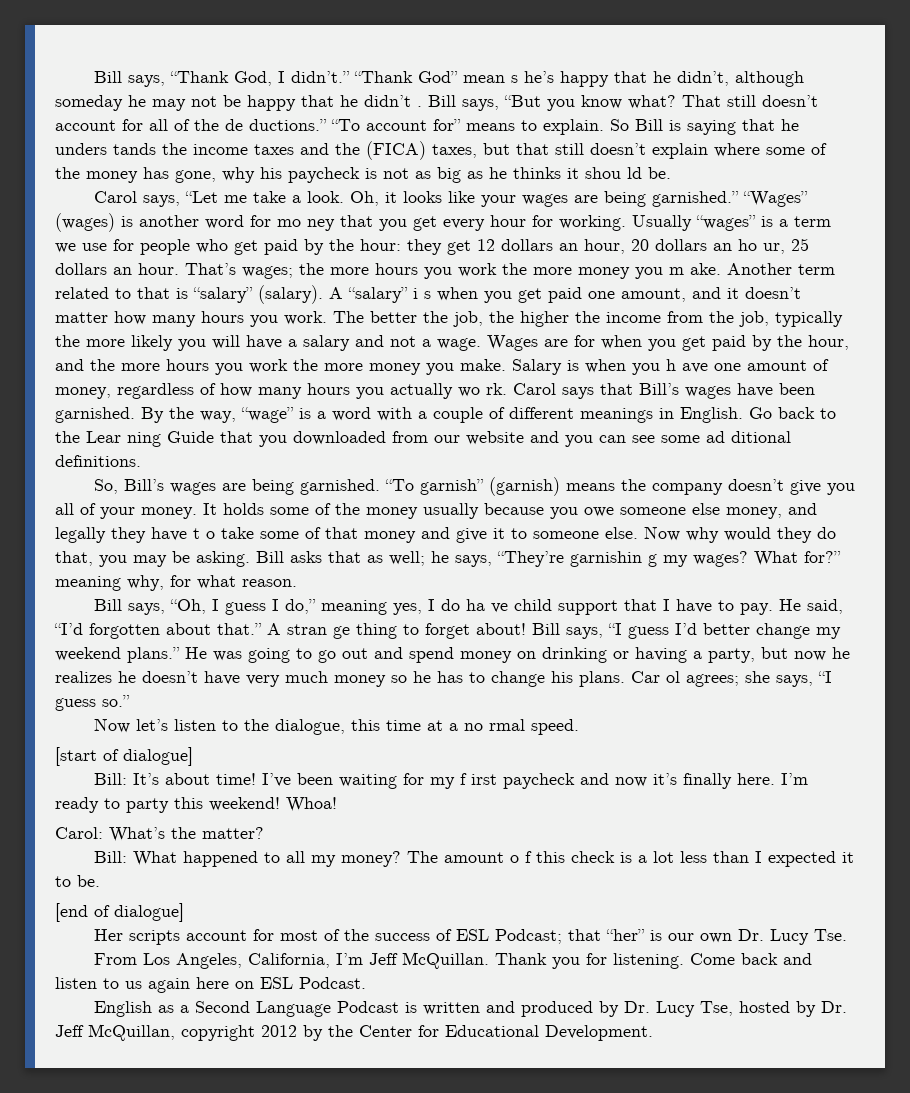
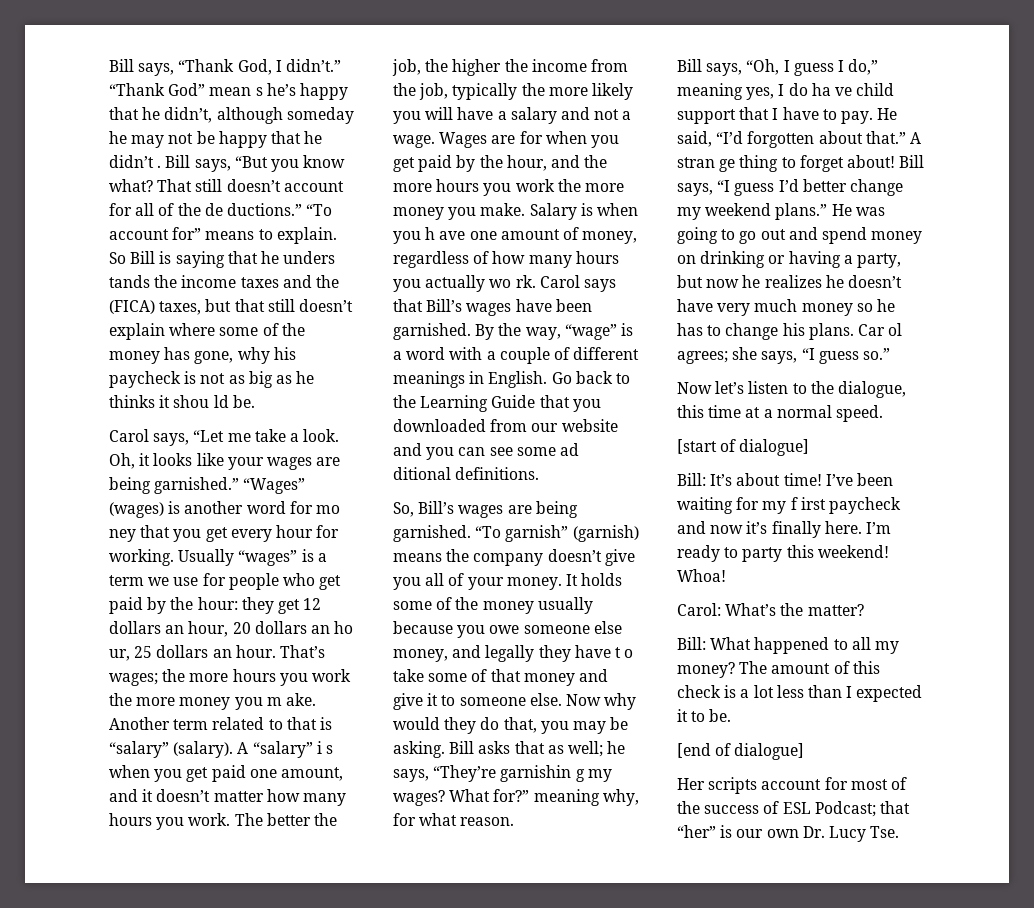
- Go back to the Lear ning Guide that you downloaded from our website and you can see some ad ditional definitions.
+ Go back to the Learning Guide that you downloaded from our website and you can see some ad ditional definitions.
- Now let’s listen to the dialogue, this time at a no rmal speed.
+ Now let’s listen to the dialogue, this time at a normal speed.
- The amount o f this check is a lot less than I expected it to be.
+ The amount of this check is a lot less than I expected it to be.
- From Los Angeles, California, I’m Jeff McQuillan. Thank you for listening. Come back and listen to us again here on ESL Podcast.
- English as a Second Language Podcast is written and produced by Dr. Lucy Tse, hosted by Dr. Jeff McQuillan, copyright 2012 by the Center for Educational Development.

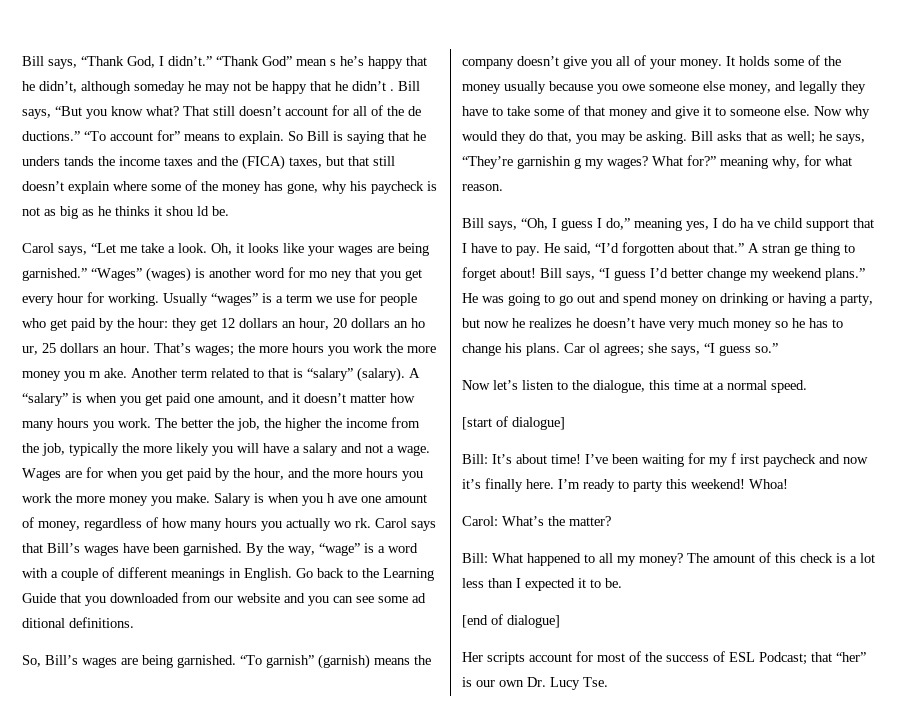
- A “salary” i s when you get paid one amount, and it doesn’t matter how many hours you work.
+ A “salary” is when you get paid one amount, and it doesn’t matter how many hours you work.
- It holds some of the money usually because you owe someone else money, and legally they have t o take some of that money and give it to someone else.
+ It holds some of the money usually because you owe someone else money, and legally they have to take some of that money and give it to someone else.

